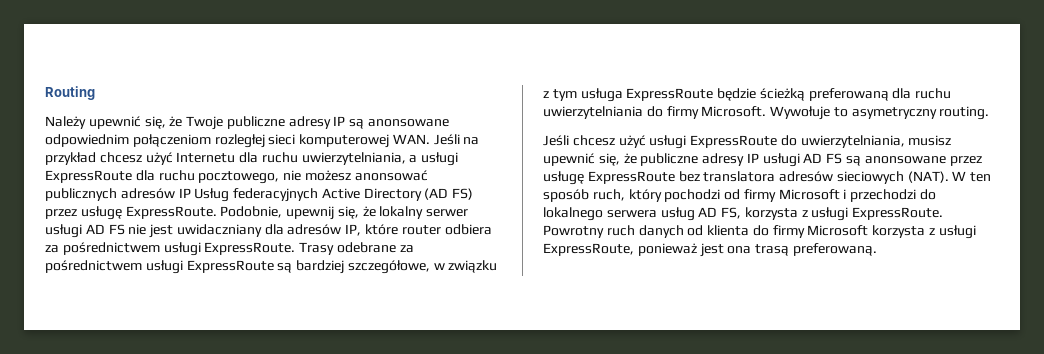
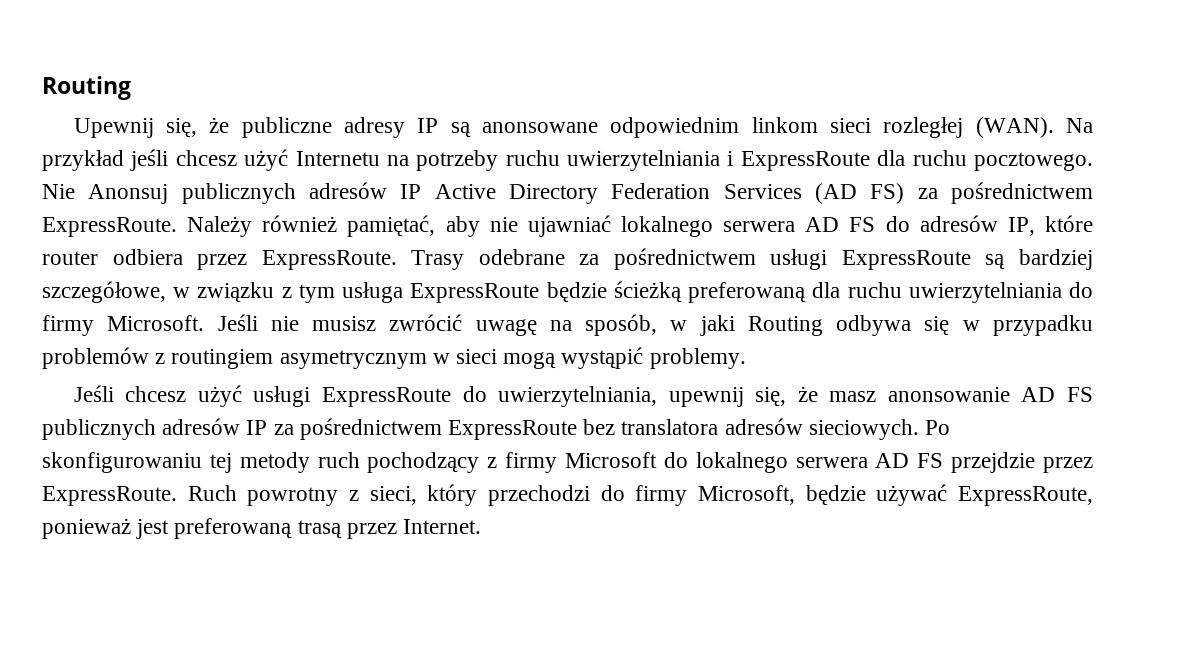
- Należy upewnić się, że Twoje publiczne adresy IP są anonsowane odpowiednim połączeniom rozległej sieci komputerowej WAN. Jeśli na przykład chcesz użyć Internetu dla ruchu uwierzytelniania, a usługi ExpressRoute dla ruchu pocztowego, nie możesz anonsować publicznych adresów IP Usług federacyjnych Active Directory (AD FS) przez usługę ExpressRoute. Podobnie, upewnij się, że lokalny serwer usługi AD FS nie jest uwidaczniany dla adresów IP, które router odbiera za pośrednictwem usługi ExpressRoute.
+ Upewnij się, że publiczne adresy IP są anonsowane odpowiednim linkom sieci rozległej (WAN). Na przykład jeśli chcesz użyć Internetu na potrzeby ruchu uwierzytelniania i ExpressRoute dla ruchu pocztowego. Nie Anonsuj publicznych adresów IP Active Directory Federation Services (AD FS) za pośrednictwem ExpressRoute. Należy również pamiętać, aby nie ujawniać lokalnego serwera AD FS do adresów IP, które router odbiera przez ExpressRoute.
- Wywołuje to asymetryczny routing.
+ Jeśli nie musisz zwrócić uwagę na sposób, w jaki Routing odbywa się w przypadku problemów z routingiem asymetrycznym w sieci mogą wystąpić problemy.
- Jeśli chcesz użyć usługi ExpressRoute do uwierzytelniania, musisz upewnić się, że publiczne adresy IP usługi AD FS są anonsowane przez usługę ExpressRoute bez translatora adresów sieciowych (NAT). W ten sposób ruch, który pochodzi od firmy Microsoft i przechodzi do lokalnego serwera usług AD FS, korzysta z usługi ExpressRoute. Powrotny ruch danych od klienta do firmy Microsoft korzysta z usługi ExpressRoute, ponieważ jest ona trasą preferowaną.
+ Jeśli chcesz użyć usługi ExpressRoute do uwierzytelniania, upewnij się, że masz anonsowanie AD FS publicznych adresów IP za pośrednictwem ExpressRoute bez translatora adresów sieciowych. Po skonfigurowaniu tej metody ruch pochodzący z firmy Microsoft do lokalnego serwera AD FS przejdzie przez ExpressRoute. Ruch powrotny z sieci, który przechodzi do firmy Microsoft, będzie używać ExpressRoute, ponieważ jest preferowaną trasą przez Internet.

